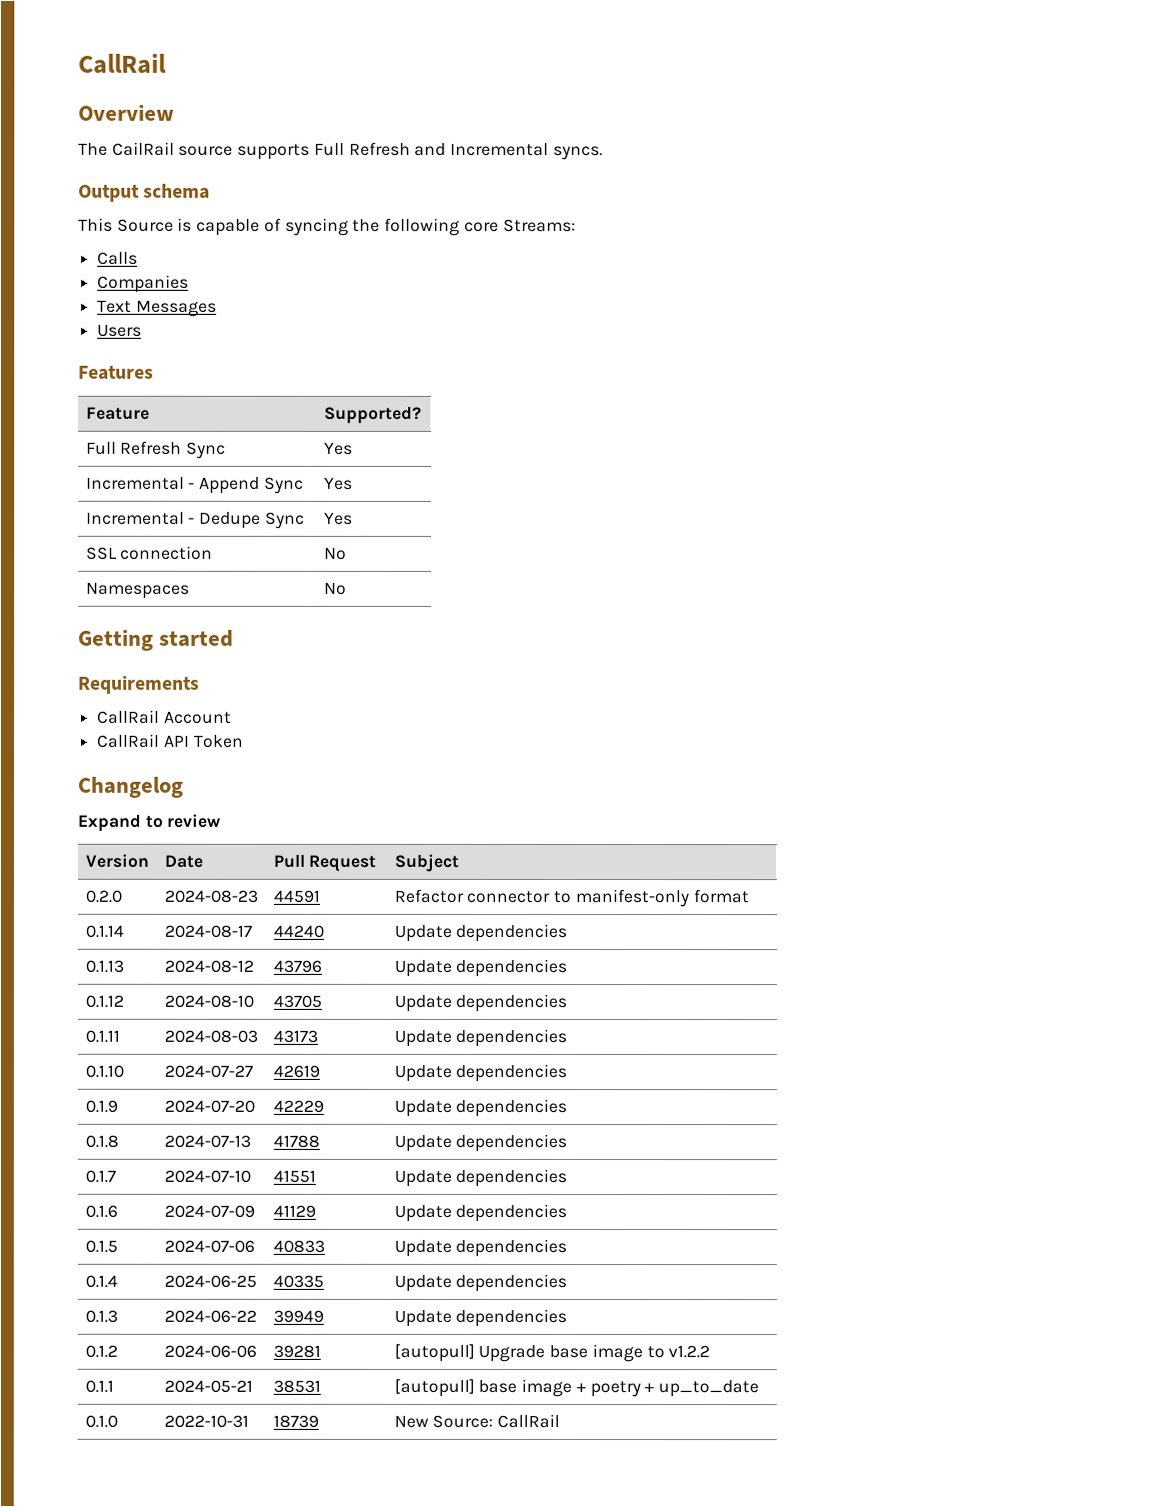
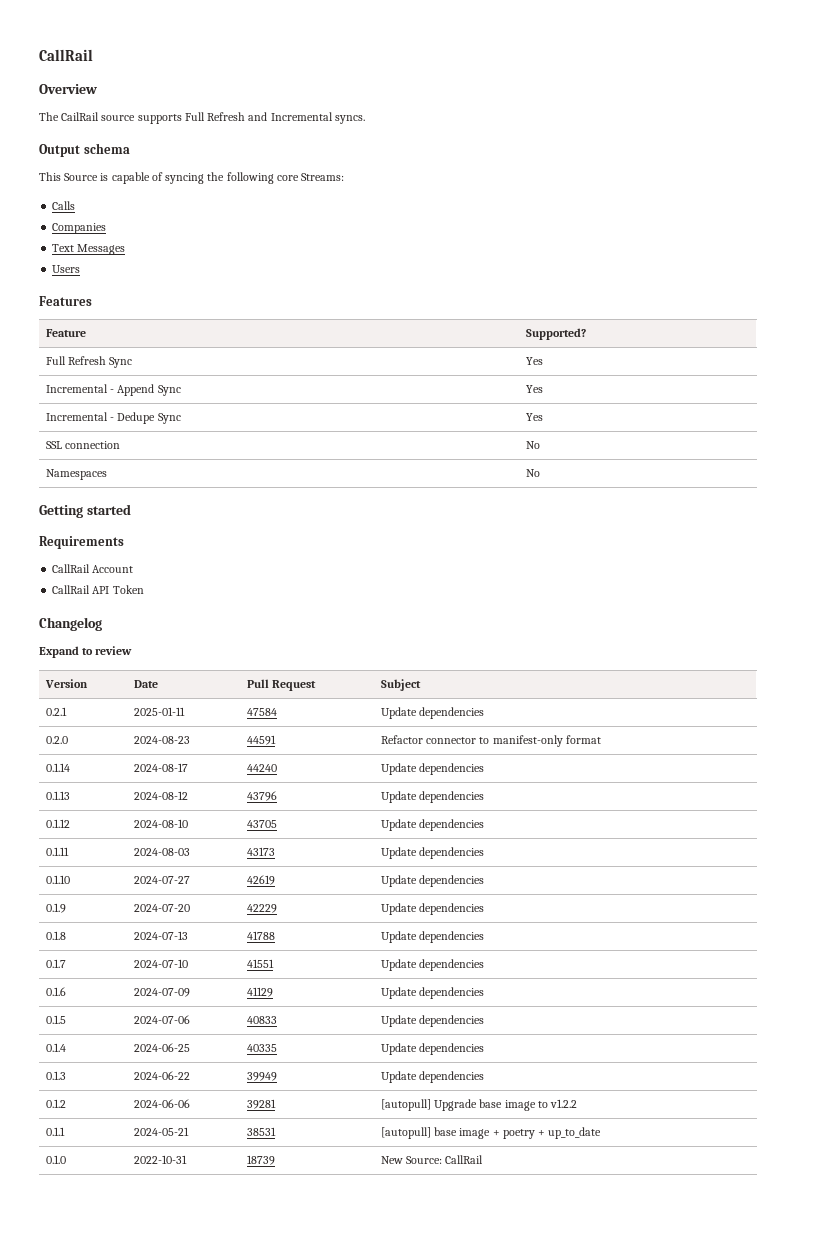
+ 0.2.1 | 2025-01-11 | 47584 | Update dependencies

